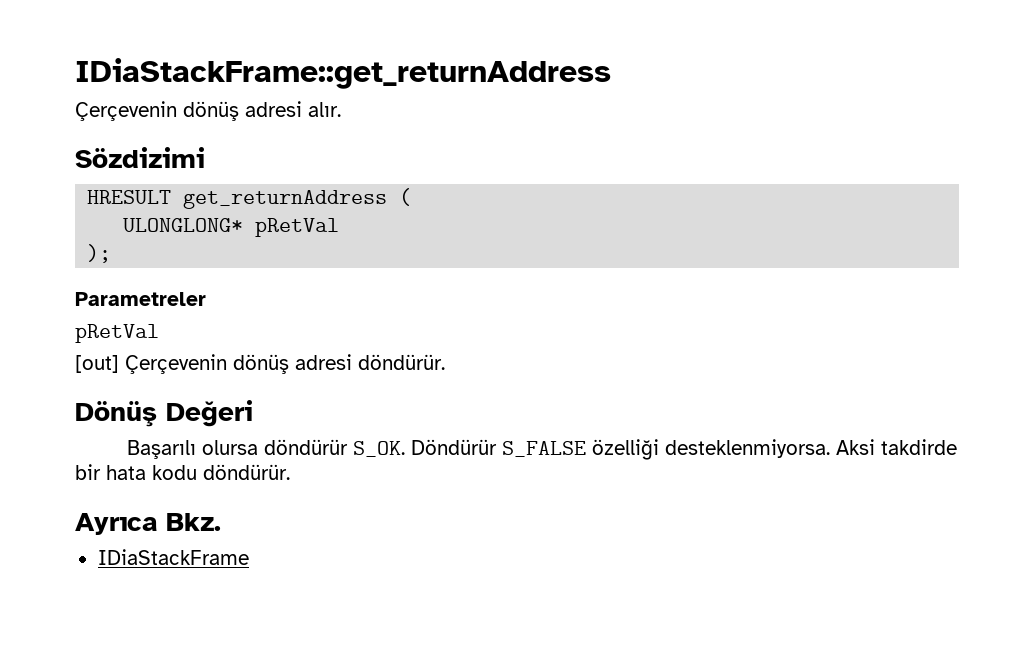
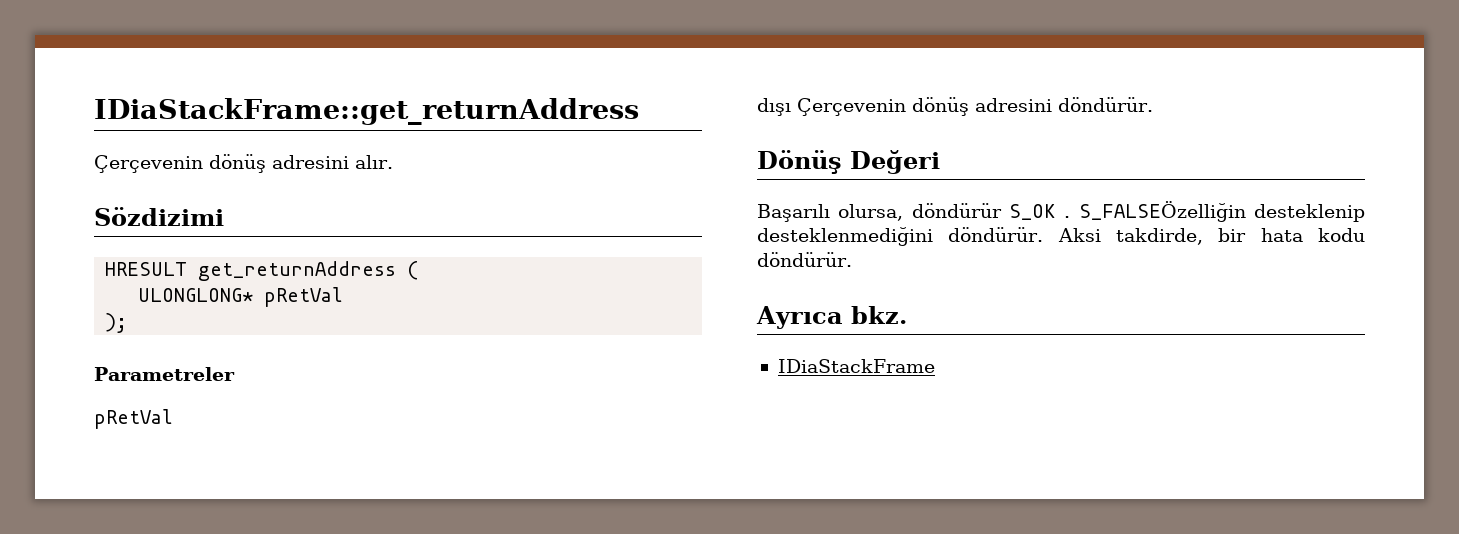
- Çerçevenin dönüş adresi alır.
+ Çerçevenin dönüş adresini alır.
- [out] Çerçevenin dönüş adresi döndürür.
+ dışı Çerçevenin dönüş adresini döndürür.
- Başarılı olursa döndürür S_OK. Döndürür S_FALSE özelliği desteklenmiyorsa. Aksi takdirde bir hata kodu döndürür.
+ Başarılı olursa, döndürür S_OK . S_FALSEÖzelliğin desteklenip desteklenmediğini döndürür. Aksi takdirde, bir hata kodu döndürür.
- Ayrıca Bkz.
+ Ayrıca bkz.

